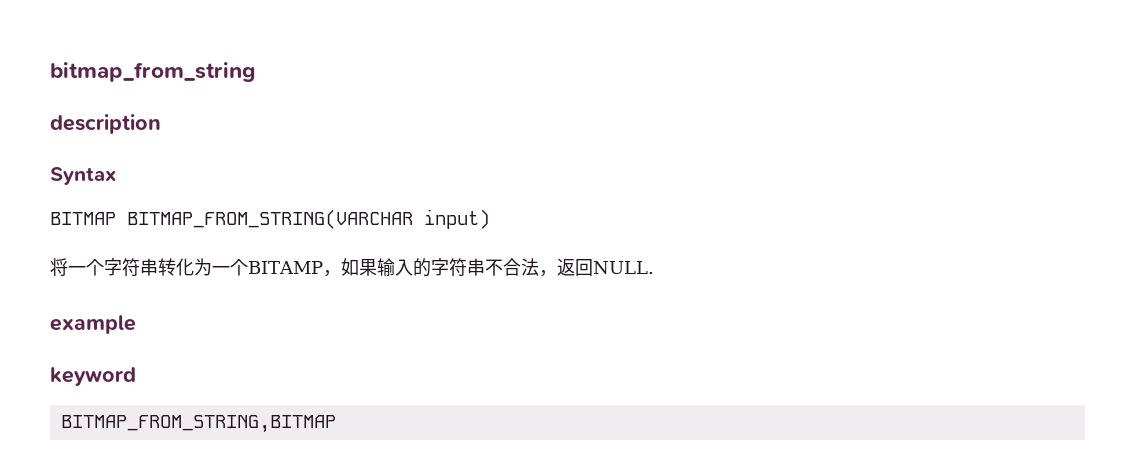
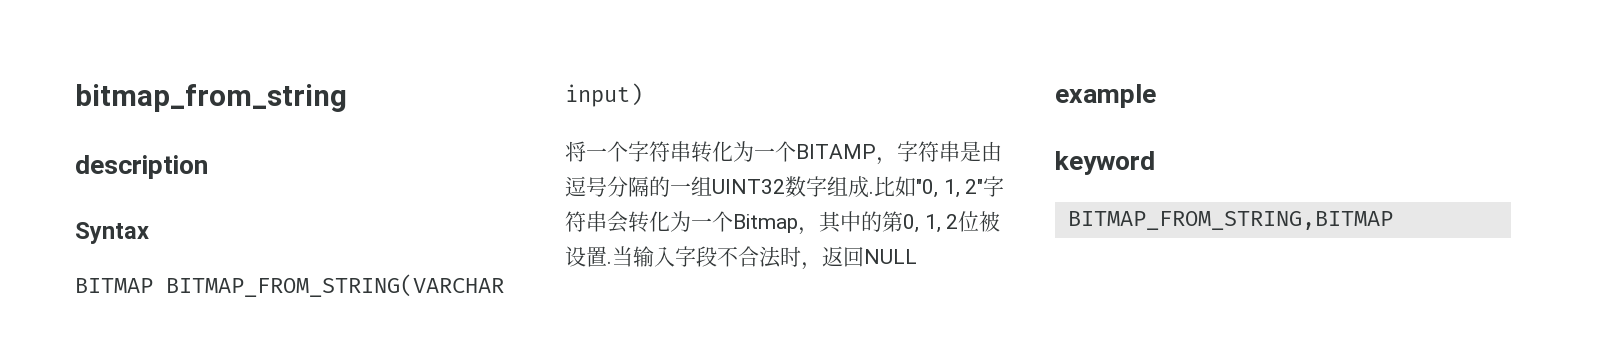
- 将一个字符串转化为一个BITAMP，如果输入的字符串不合法，返回NULL.
+ 将一个字符串转化为一个BITAMP，字符串是由逗号分隔的一组UINT32数字组成.比如"0, 1, 2"字符串会转化为一个Bitmap，其中的第0, 1, 2位被设置.当输入字段不合法时，返回NULL

